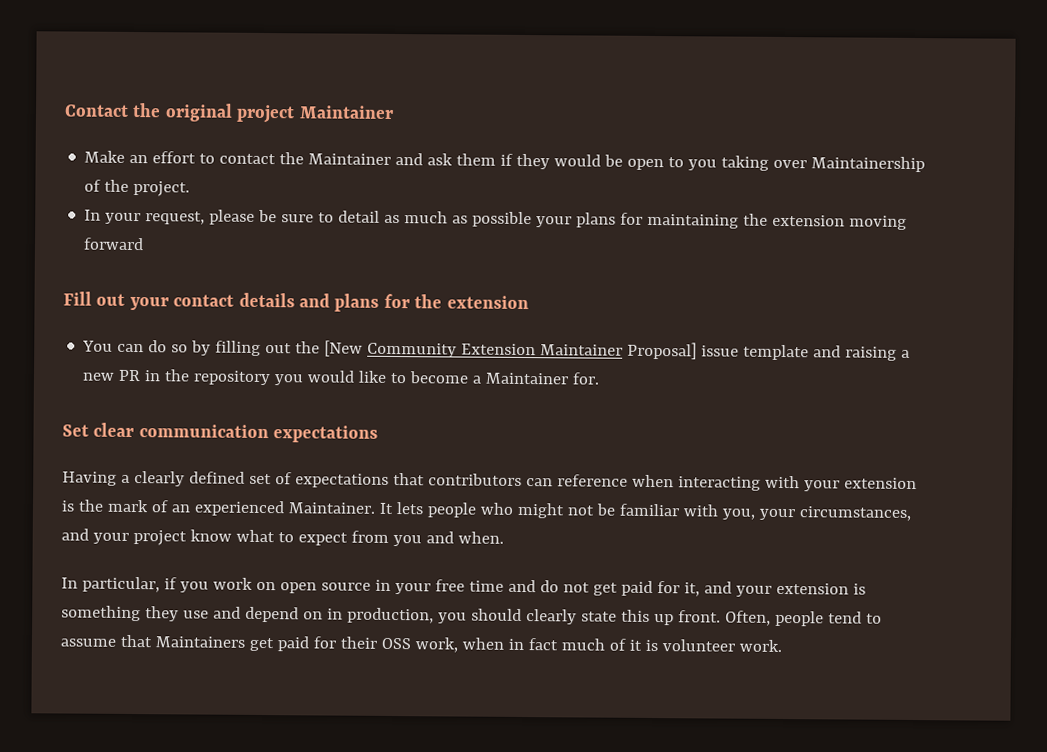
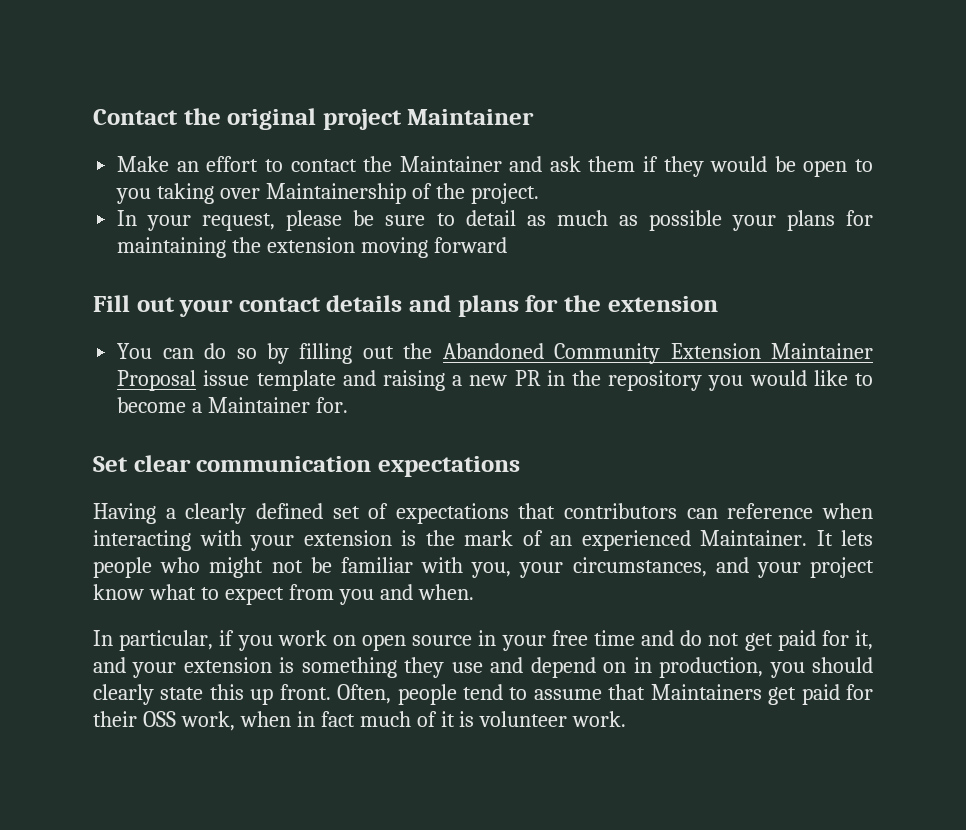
- You can do so by filling out the [New Community Extension Maintainer Proposal] issue template and raising a new PR in the repository you would like to become a Maintainer for.
+ You can do so by filling out the Abandoned Community Extension Maintainer Proposal issue template and raising a new PR in the repository you would like to become a Maintainer for.

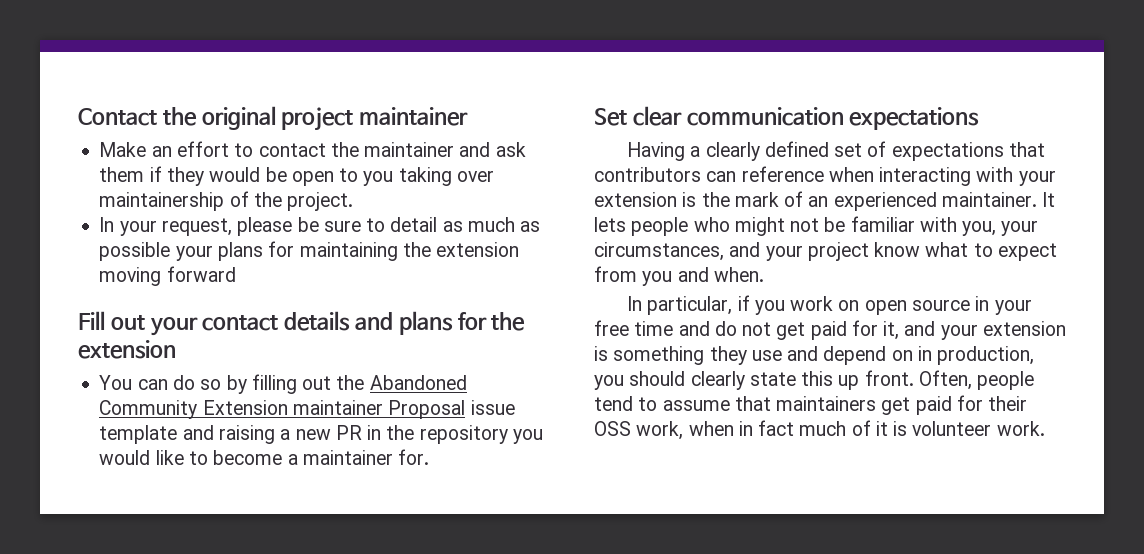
- Contact the original project Maintainer
+ Contact the original project maintainer
- Make an effort to contact the Maintainer and ask them if they would be open to you taking over Maintainership of the project.
+ Make an effort to contact the maintainer and ask them if they would be open to you taking over maintainership of the project.
- You can do so by filling out the Abandoned Community Extension Maintainer Proposal issue template and raising a new PR in the repository you would like to become a Maintainer for.
+ You can do so by filling out the Abandoned Community Extension maintainer Proposal issue template and raising a new PR in the repository you would like to become a maintainer for.
- Having a clearly defined set of expectations that contributors can reference when interacting with your extension is the mark of an experienced Maintainer.
+ Having a clearly defined set of expectations that contributors can reference when interacting with your extension is the mark of an experienced maintainer.
- Often, people tend to assume that Maintainers get paid for their OSS work, when in fact much of it is volunteer work.
+ Often, people tend to assume that maintainers get paid for their OSS work, when in fact much of it is volunteer work.

